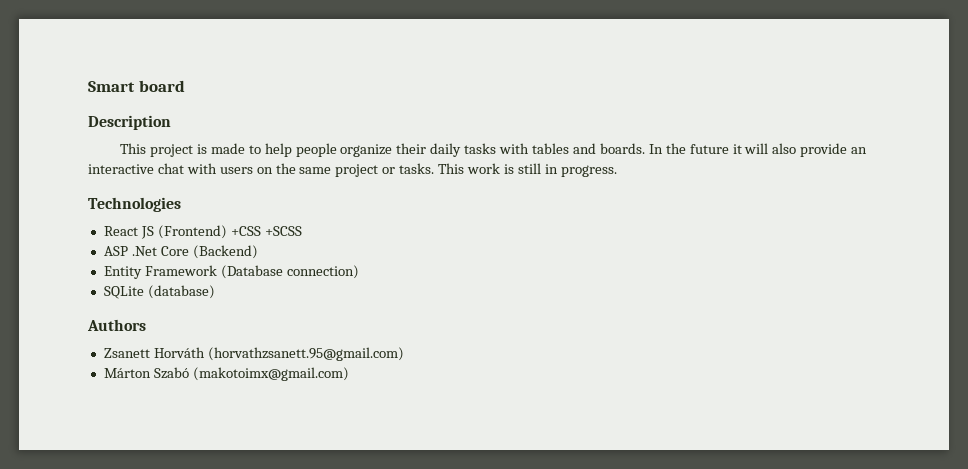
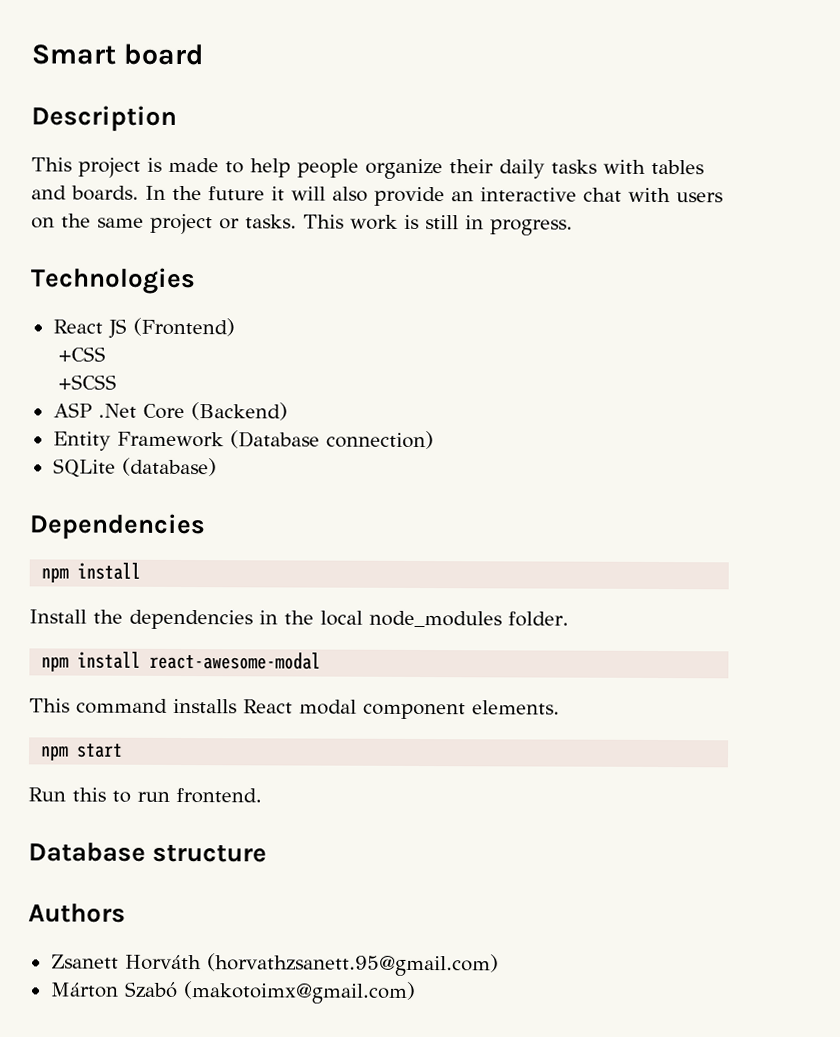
- React JS (Frontend) +CSS +SCSS
+ React JS (Frontend)
+ +CSS
+ +SCSS
+ Dependencies
+ npm install
+ Install the dependencies in the local node_modules folder.
+ npm install react-awesome-modal
+ This command installs React modal component elements.
+ npm start
+ Run this to run frontend.
+ Database structure

